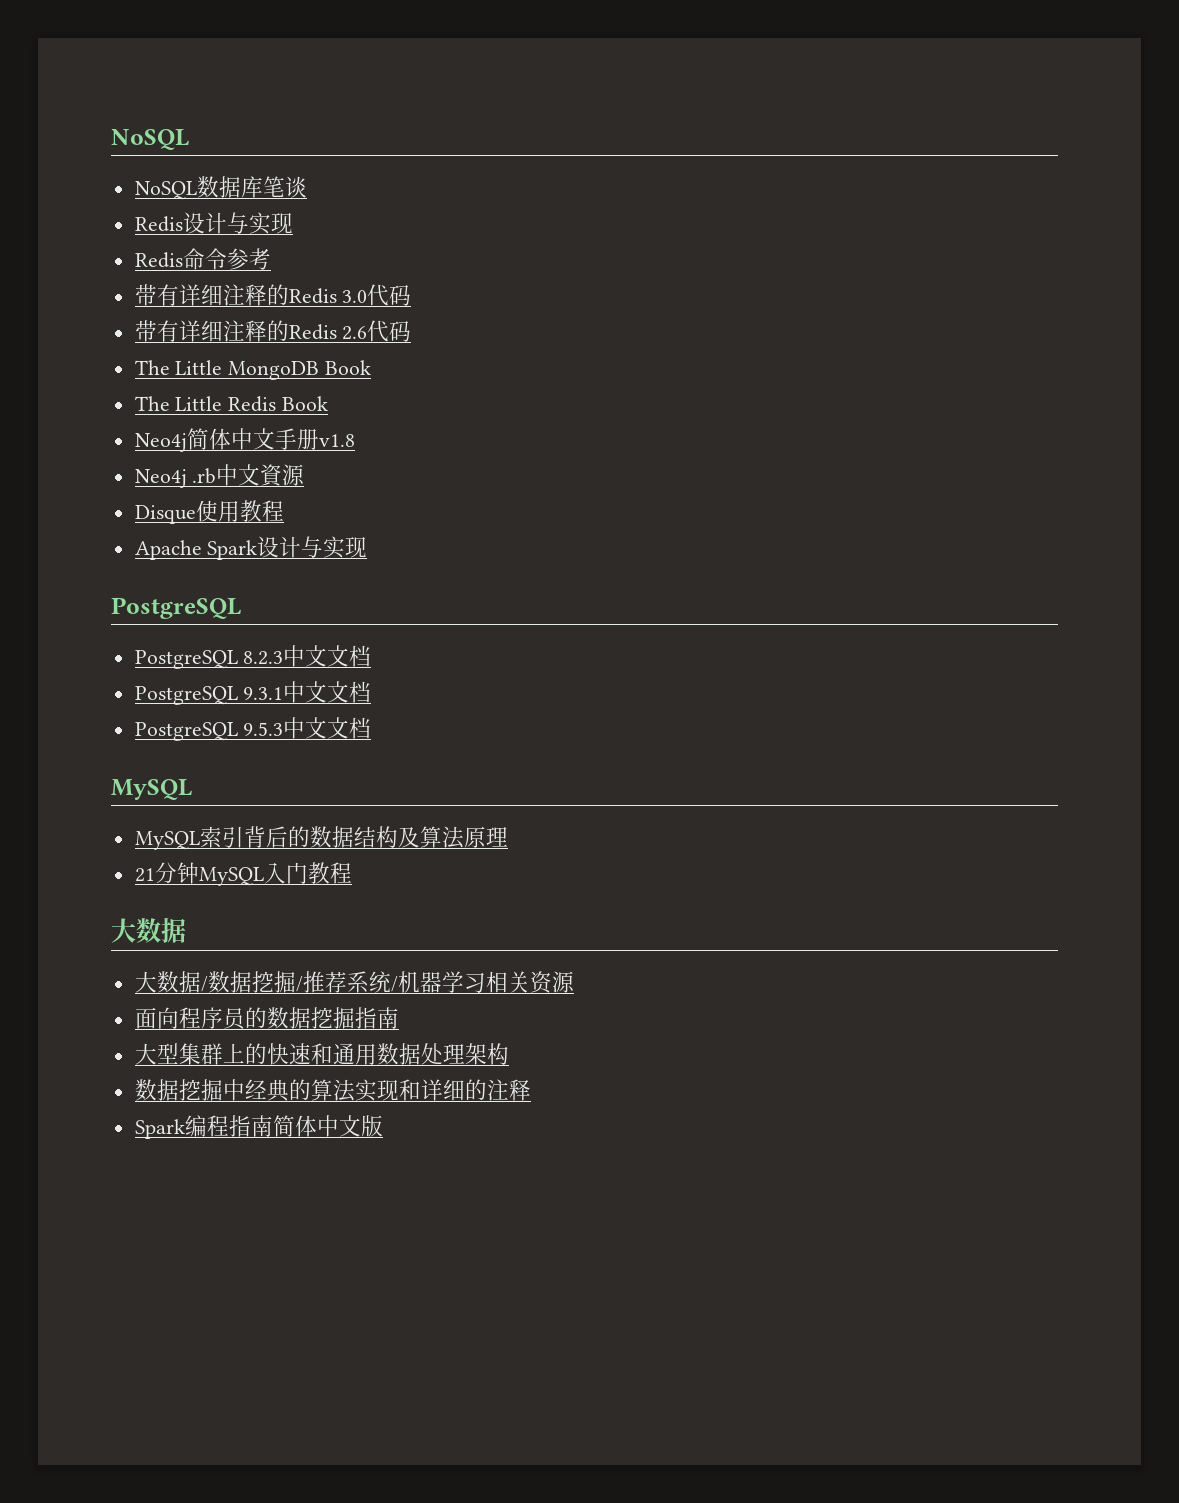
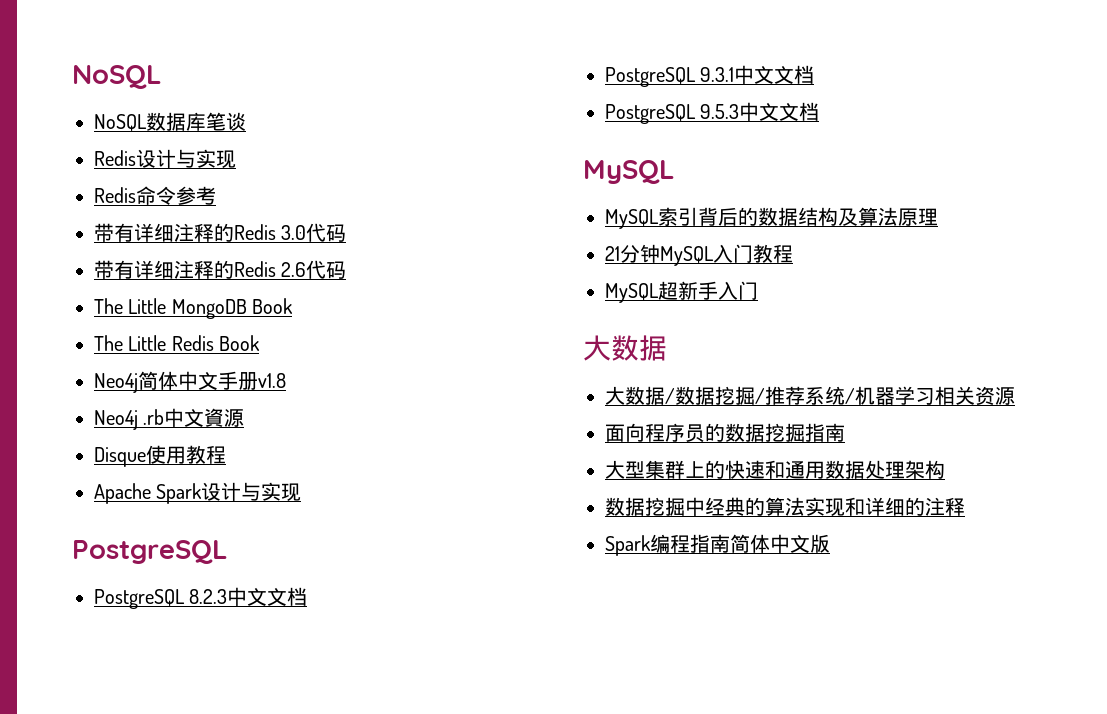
+ MySQL超新手入门

